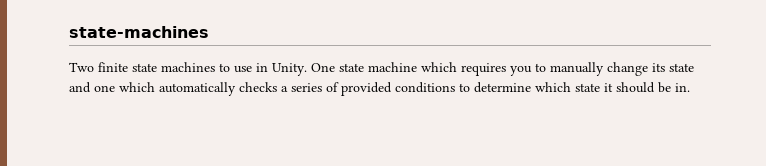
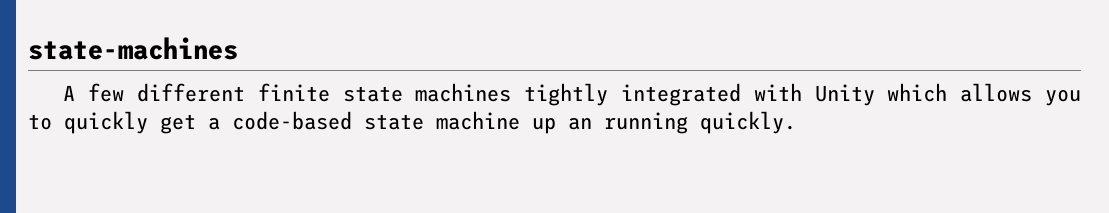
- Two finite state machines to use in Unity. One state machine which requires you to manually change its state and one which automatically checks a series of provided conditions to determine which state it should be in.
+ A few different finite state machines tightly integrated with Unity which allows you to quickly get a code-based state machine up an running quickly.

